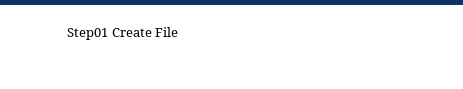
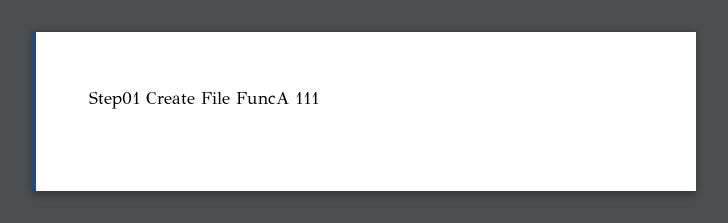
- Step01 Create File
+ Step01 Create File FuncA 111

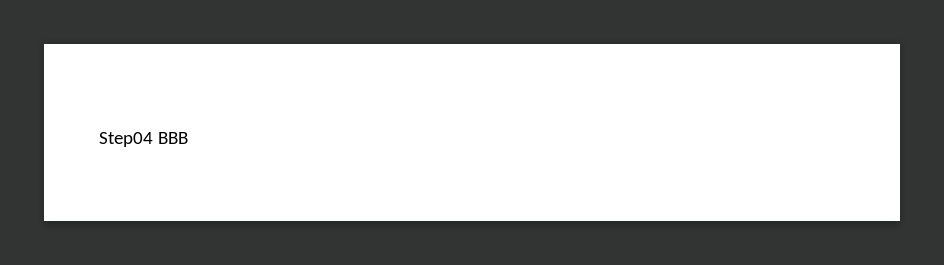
- Step01 Create File FuncA 111
+ Step04 BBB

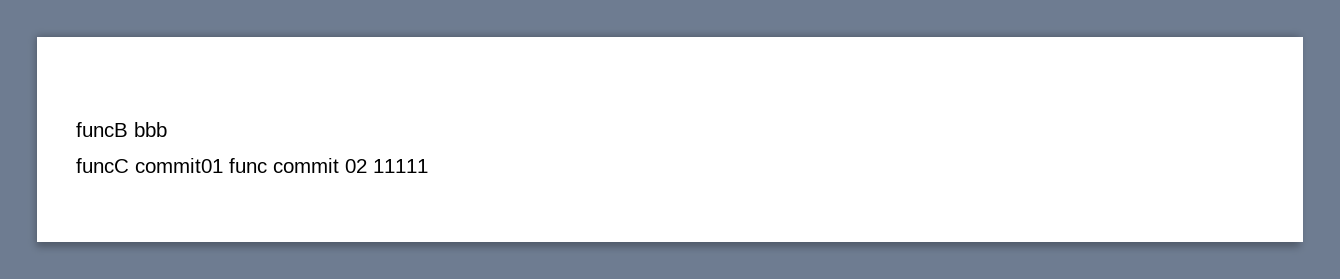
- Step04 BBB
+ funcB bbb
+ funcC commit01 func commit 02 11111

